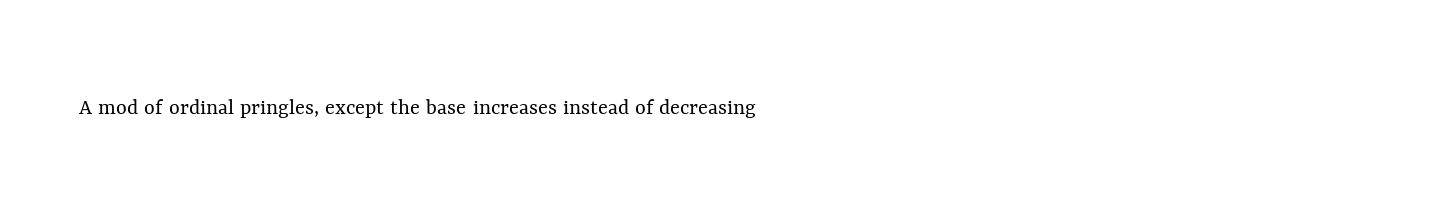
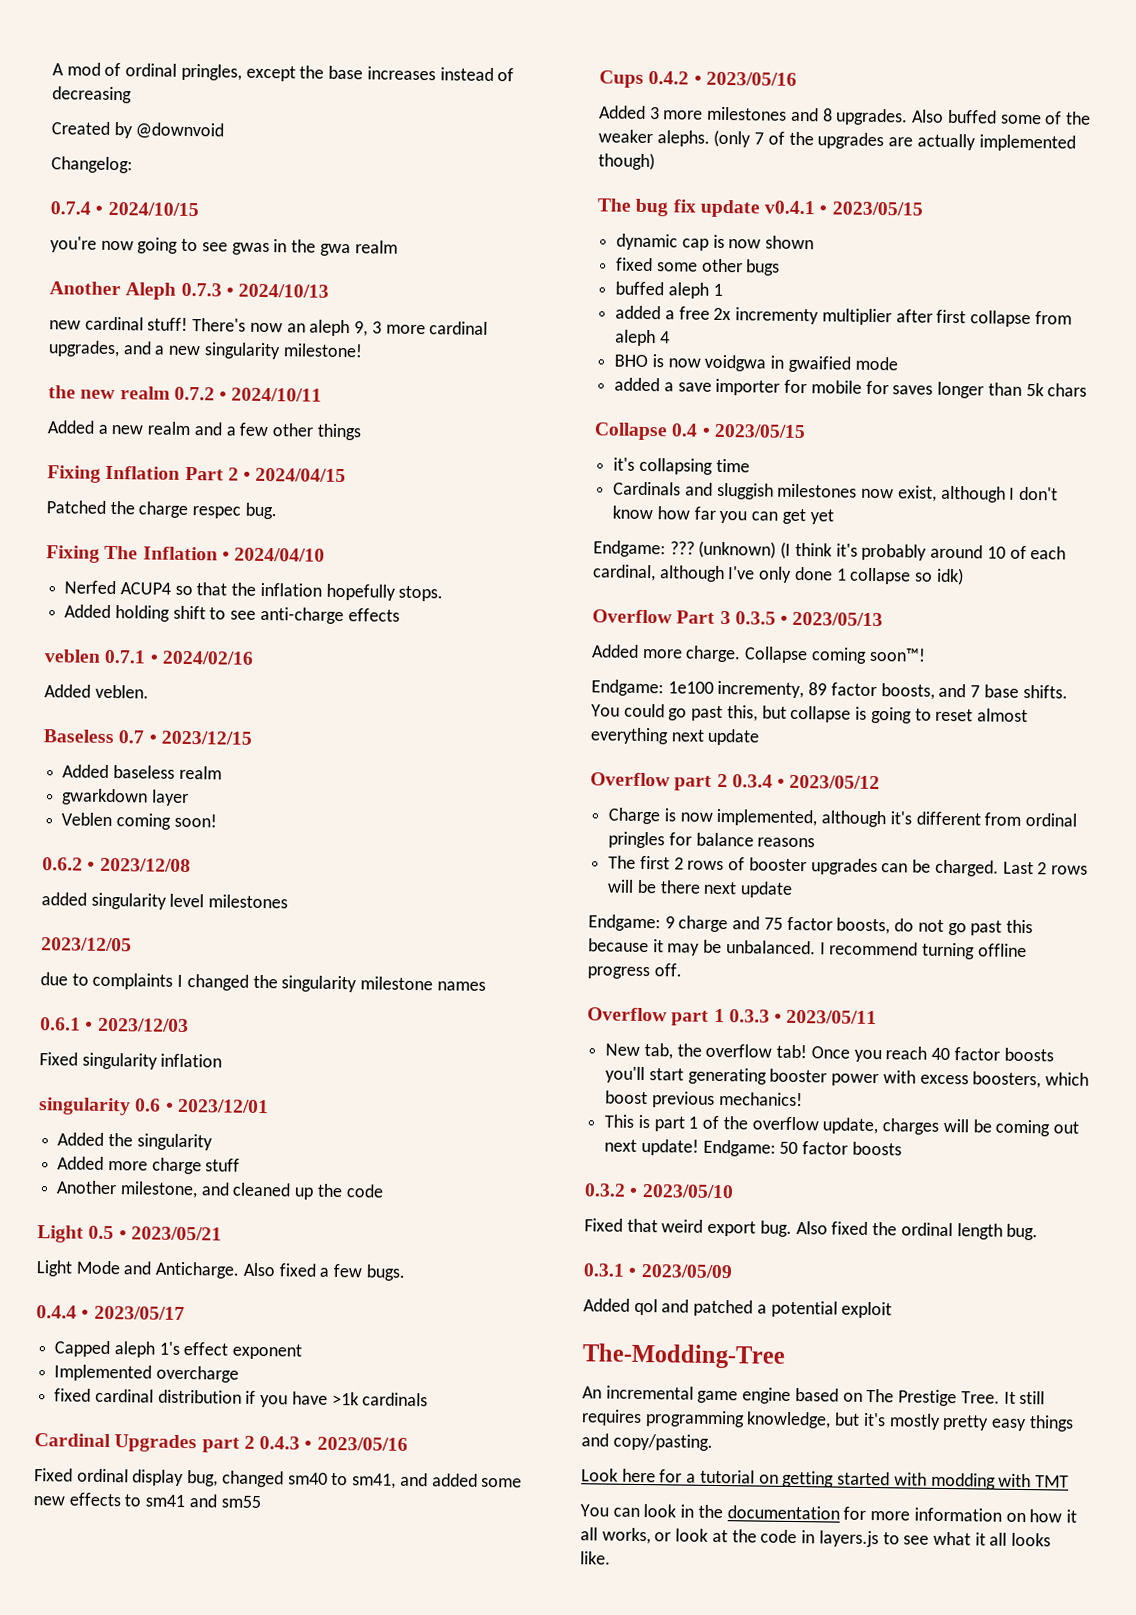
+ Created by @downvoid
+ Changelog:
+ 0.7.4 • 2024/10/15
+ you're now going to see gwas in the gwa realm
+ Another Aleph 0.7.3 • 2024/10/13
+ new cardinal stuff! There's now an aleph 9, 3 more cardinal upgrades, and a new singularity milestone!
+ the new realm 0.7.2 • 2024/10/11
+ Added a new realm and a few other things
+ Fixing Inflation Part 2 • 2024/04/15
+ Patched the charge respec bug.
+ Fixing The Inflation • 2024/04/10
+ Nerfed ACUP4 so that the inflation hopefully stops.
+ Added holding shift to see anti-charge effects
+ veblen 0.7.1 • 2024/02/16
+ Added veblen.
+ Baseless 0.7 • 2023/12/15
+ Added baseless realm
+ gwarkdown layer
+ Veblen coming soon!
+ 0.6.2 • 2023/12/08
+ added singularity level milestones
+ 2023/12/05
+ due to complaints I changed the singularity milestone names
+ 0.6.1 • 2023/12/03
+ Fixed singularity inflation
+ singularity 0.6 • 2023/12/01
+ Added the singularity
+ Added more charge stuff
+ Another milestone, and cleaned up the code
+ Light 0.5 • 2023/05/21
+ Light Mode and Anticharge. Also fixed a few bugs.
+ 0.4.4 • 2023/05/17
+ Capped aleph 1's effect exponent
+ Implemented overcharge
+ fixed cardinal distribution if you have >1k cardinals
+ Cardinal Upgrades part 2 0.4.3 • 2023/05/16
+ Fixed ordinal display bug, changed sm40 to sm41, and added some new effects to sm41 and sm55
+ Cups 0.4.2 • 2023/05/16
+ Added 3 more milestones and 8 upgrades. Also buffed some of the weaker alephs. (only 7 of the upgrades are actually implemented though)
+ The bug fix update v0.4.1 • 2023/05/15
+ dynamic cap is now shown
+ fixed some other bugs
+ buffed aleph 1
+ added a free 2x incrementy multiplier after first collapse from aleph 4
+ BHO is now voidgwa in gwaified mode
+ added a save importer for mobile for saves longer than 5k chars
+ Collapse 0.4 • 2023/05/15
+ it's collapsing time
+ Cardinals and sluggish milestones now exist, although I don't know how far you can get yet
+ Endgame: ??? (unknown) (I think it's probably around 10 of each cardinal, although I've only done 1 collapse so idk)
+ Overflow Part 3 0.3.5 • 2023/05/13
+ Added more charge. Collapse coming soon™!
+ Endgame: 1e100 incrementy, 89 factor boosts, and 7 base shifts. You could go past this, but collapse is going to reset almost everything next update
+ Overflow part 2 0.3.4 • 2023/05/12
+ Charge is now implemented, although it's different from ordinal pringles for balance reasons
+ The first 2 rows of booster upgrades can be charged. Last 2 rows will be there next update
+ Endgame: 9 charge and 75 factor boosts, do not go past this because it may be unbalanced. I recommend turning offline progress off.
+ Overflow part 1 0.3.3 • 2023/05/11
+ New tab, the overflow tab! Once you reach 40 factor boosts you'll start generating booster power with excess boosters, which boost previous mechanics!
+ This is part 1 of the overflow update, charges will be coming out next update! Endgame: 50 factor boosts
+ 0.3.2 • 2023/05/10
+ Fixed that weird export bug. Also fixed the ordinal length bug.
+ 0.3.1 • 2023/05/09
+ Added qol and patched a potential exploit
+ The-Modding-Tree
+ An incremental game engine based on The Prestige Tree. It still requires programming knowledge, but it's mostly pretty easy things and copy/pasting.
+ Look here for a tutorial on getting started with modding with TMT
+ You can look in the documentation for more information on how it all works, or look at the code in layers.js to see what it all looks like.

